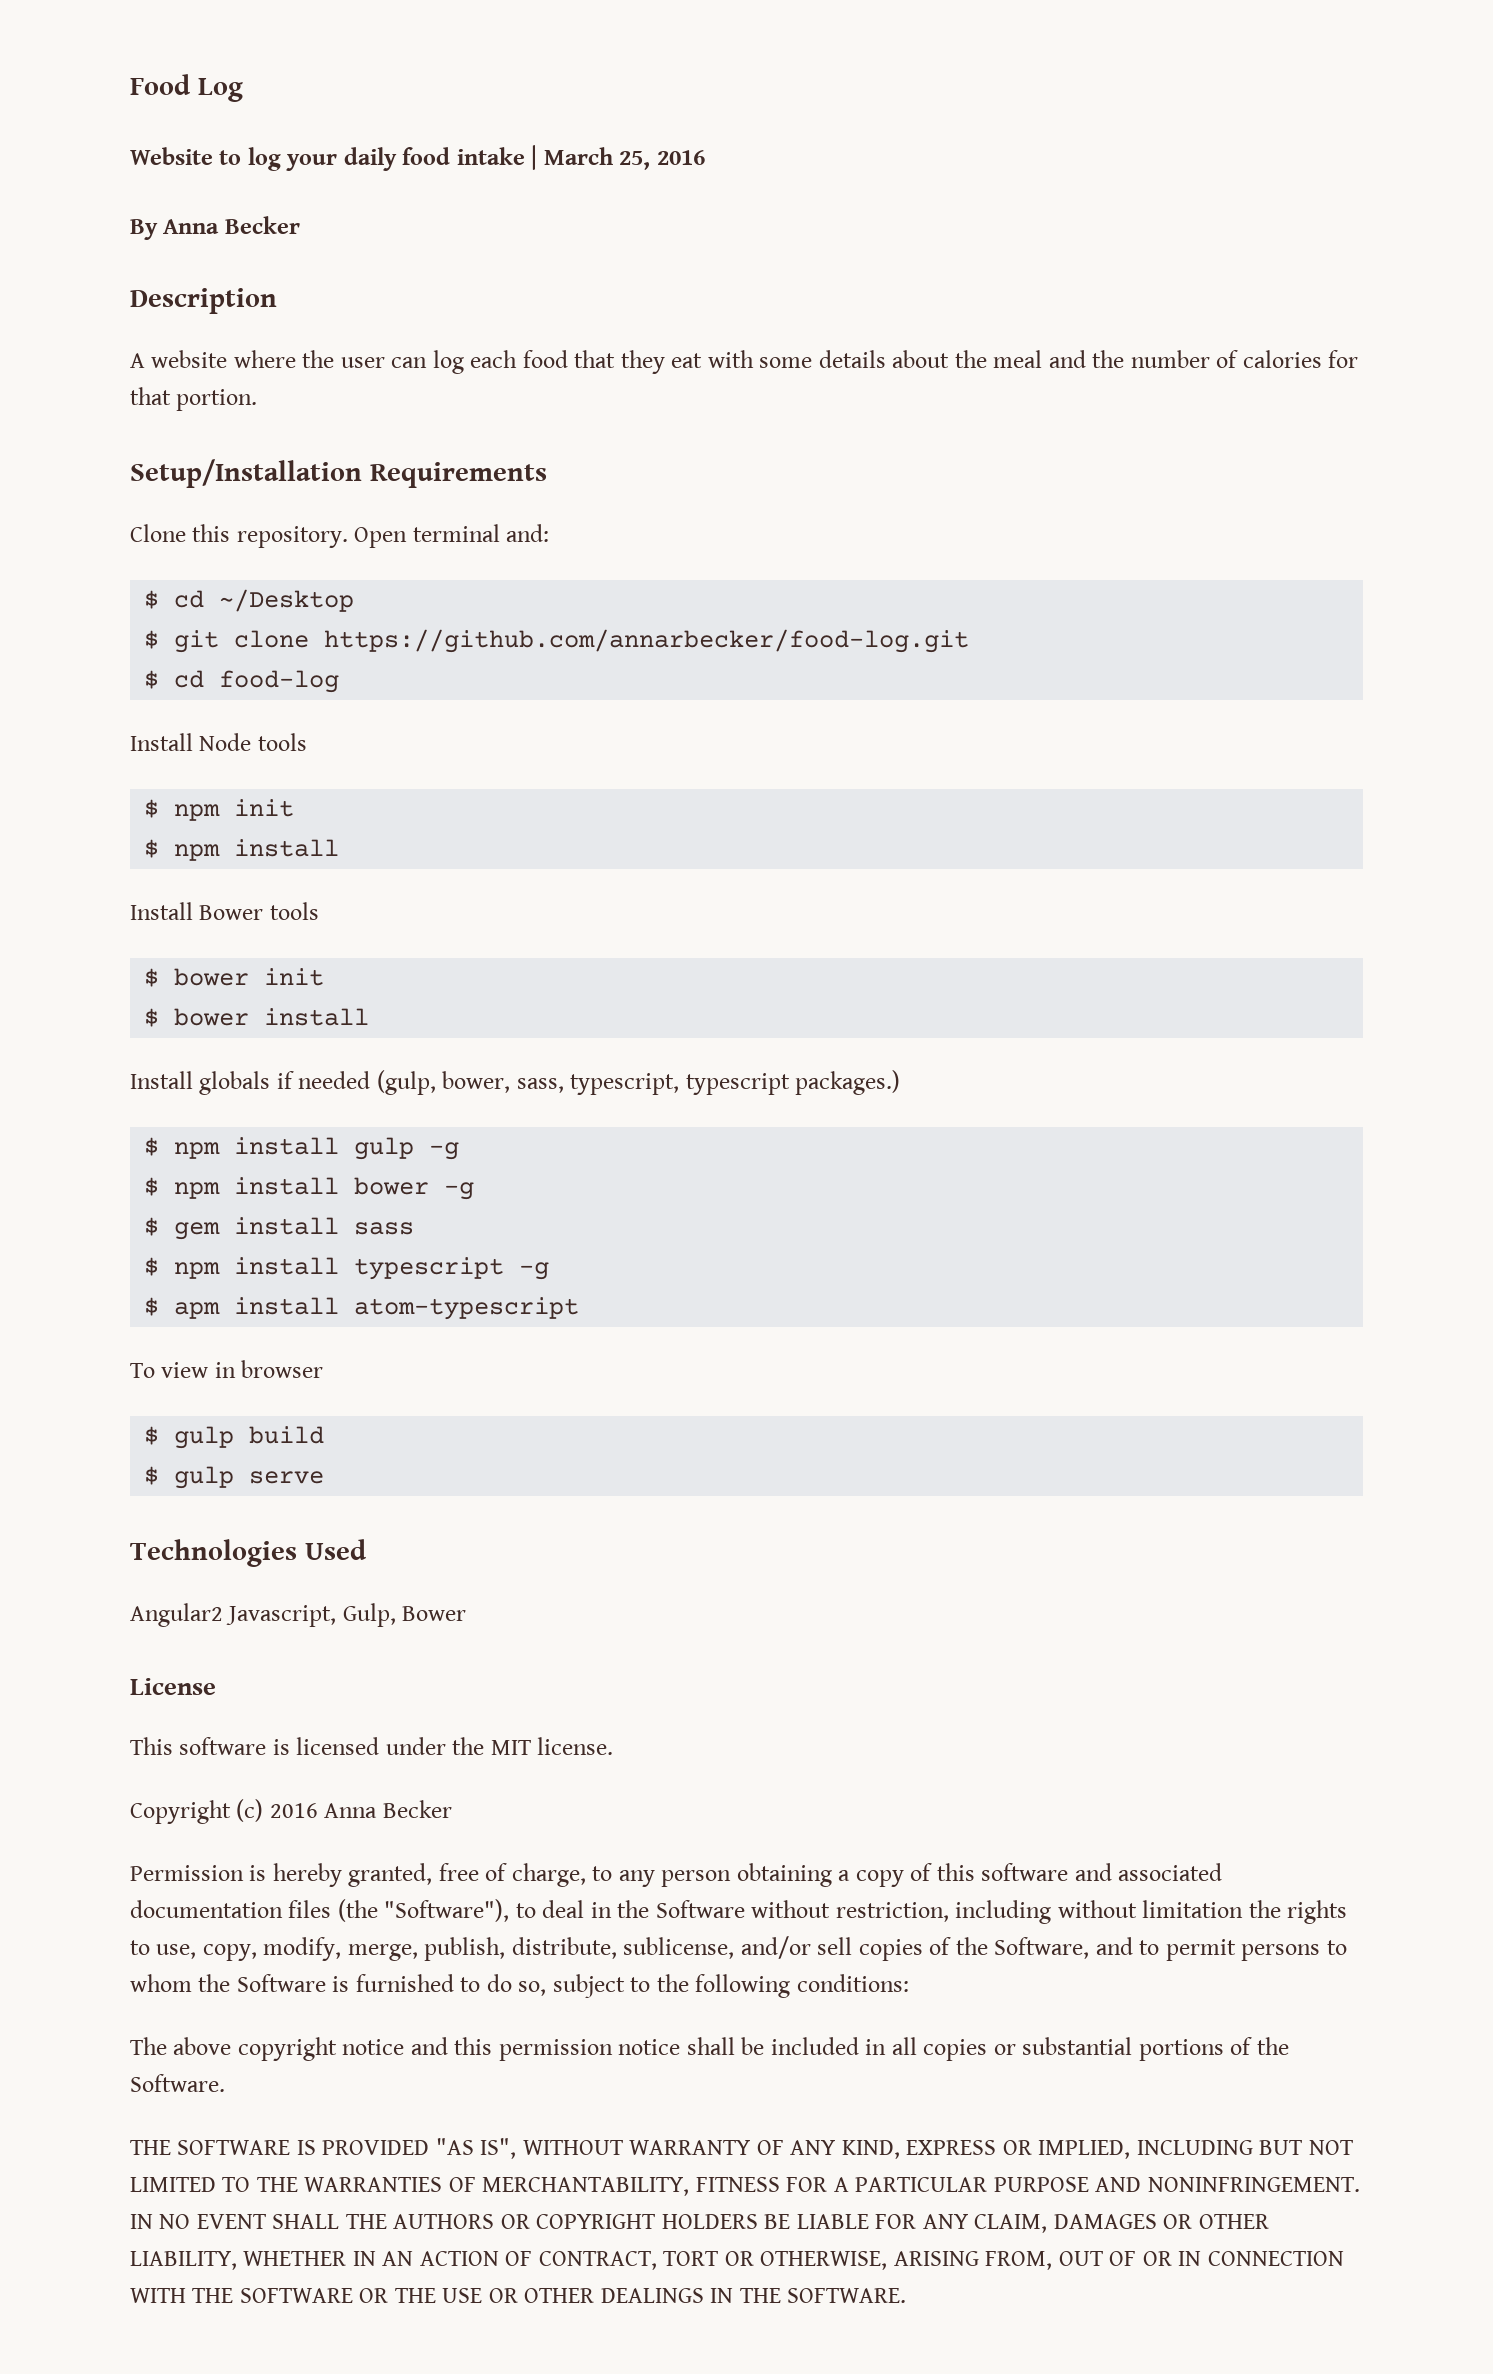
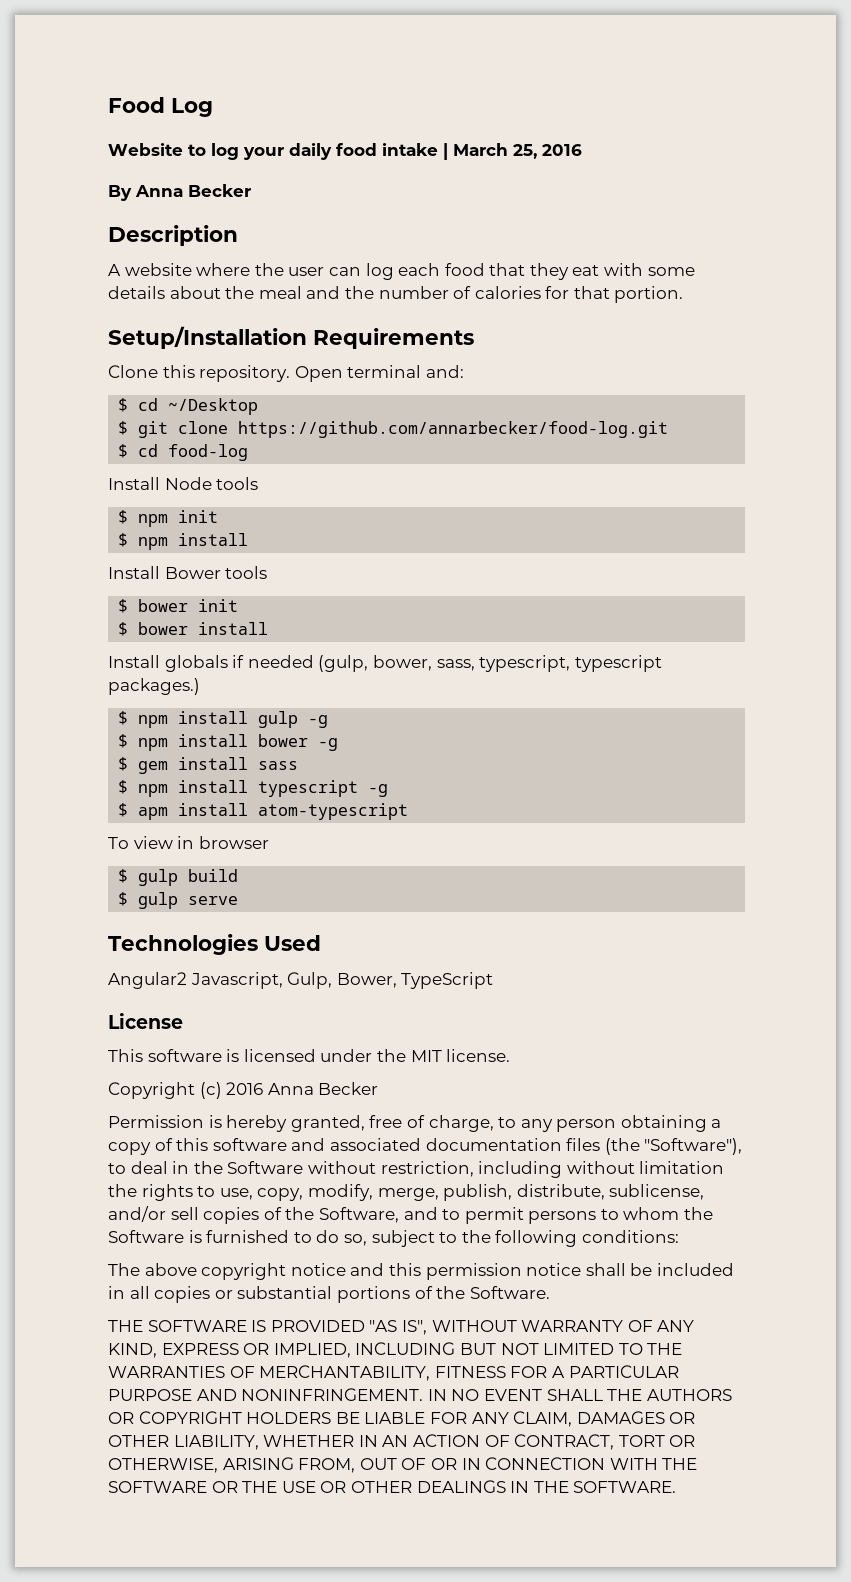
- Angular2 Javascript, Gulp, Bower
+ Angular2 Javascript, Gulp, Bower, TypeScript

